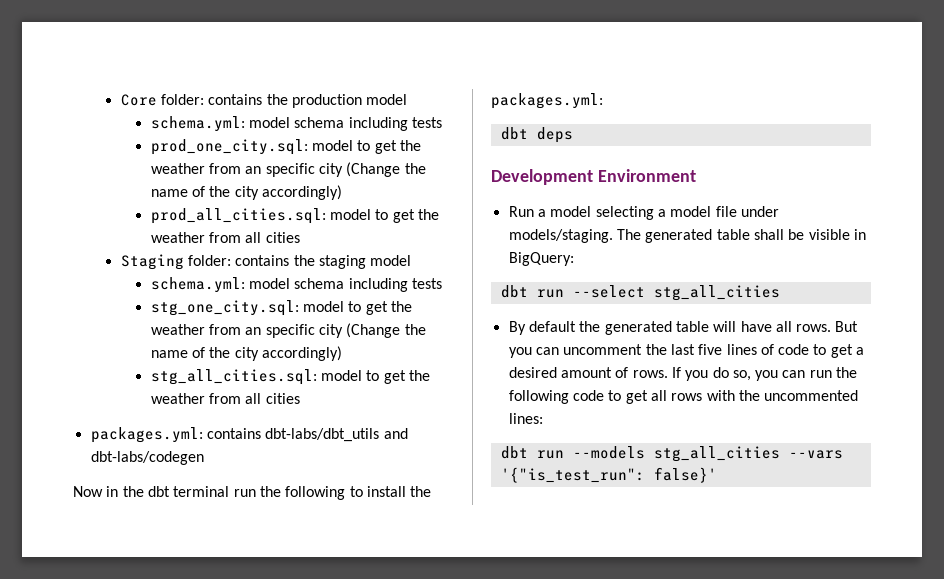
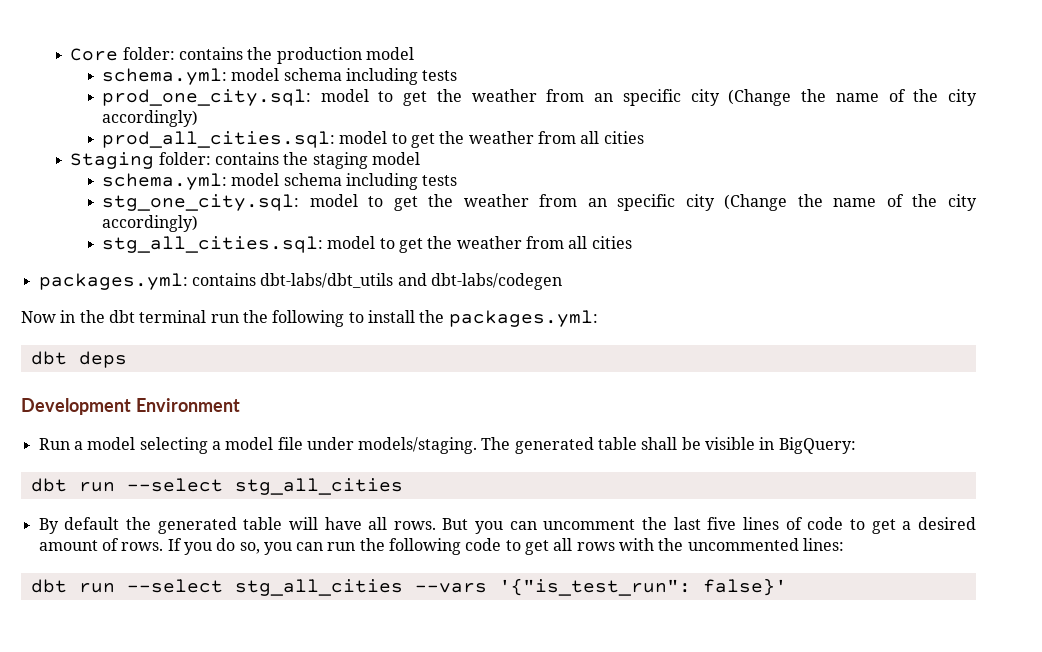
- dbt run --models stg_all_cities --vars '{"is_test_run": false}'
+ dbt run --select stg_all_cities --vars '{"is_test_run": false}'

